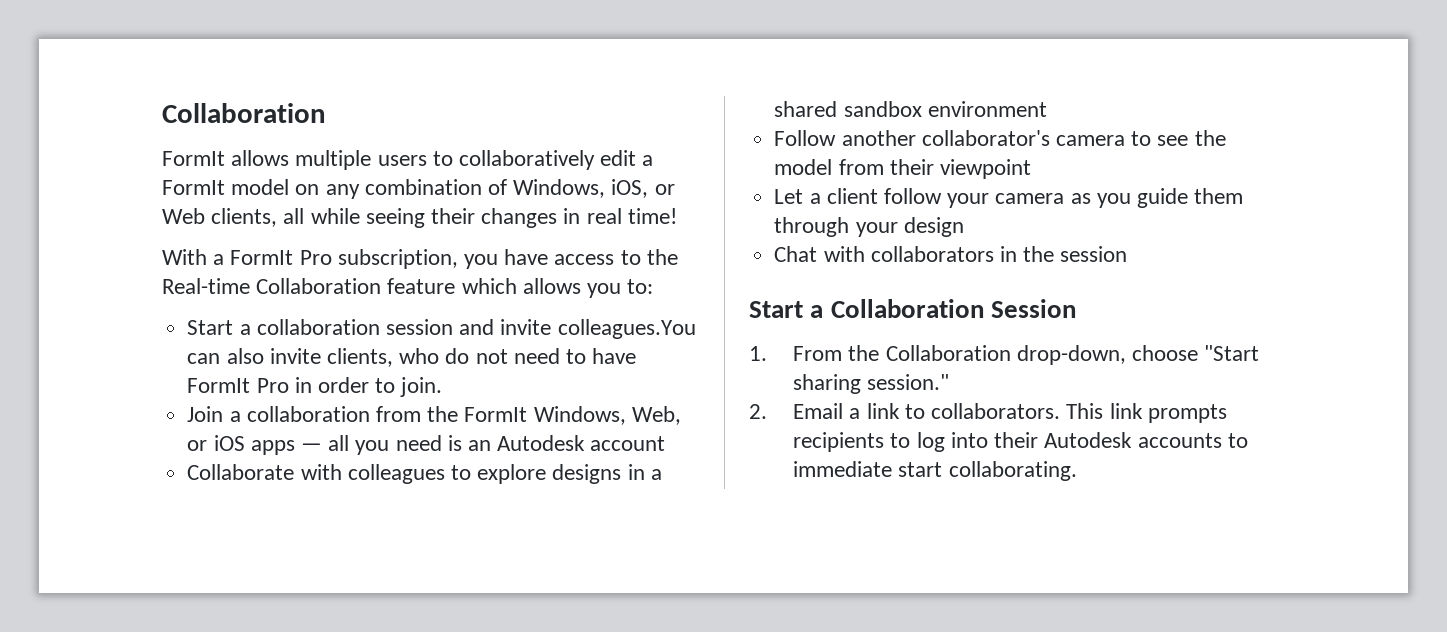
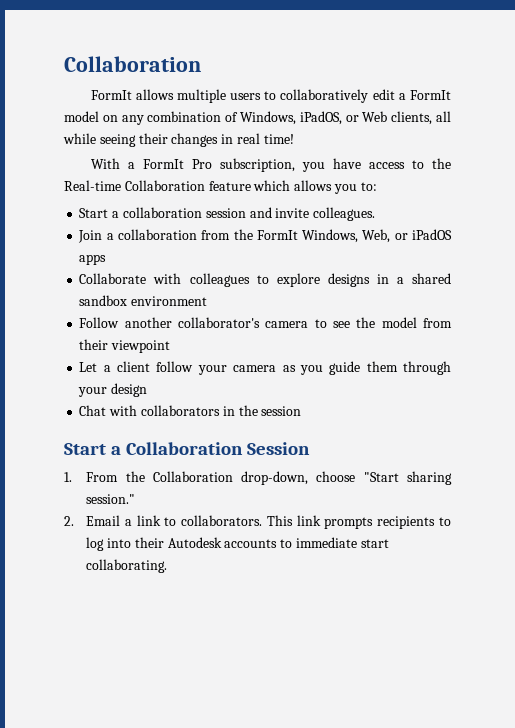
- FormIt allows multiple users to collaboratively edit a FormIt model on any combination of Windows, iOS, or Web clients, all while seeing their changes in real time!
+ FormIt allows multiple users to collaboratively edit a FormIt model on any combination of Windows, iPadOS, or Web clients, all while seeing their changes in real time!
- Start a collaboration session and invite colleagues.You can also invite clients, who do not need to have FormIt Pro in order to join.
+ Start a collaboration session and invite colleagues.
- Join a collaboration from the FormIt Windows, Web, or iOS apps — all you need is an Autodesk account
+ Join a collaboration from the FormIt Windows, Web, or iPadOS apps

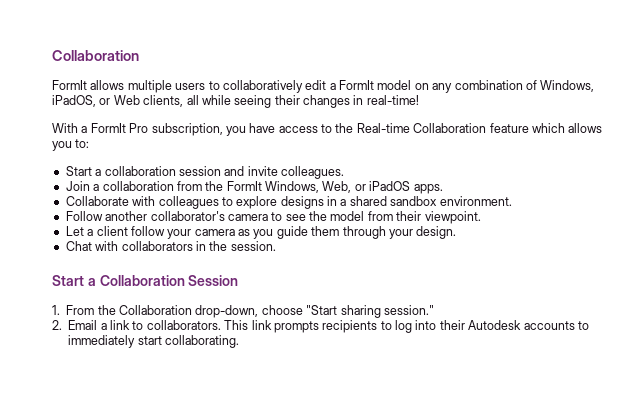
- FormIt allows multiple users to collaboratively edit a FormIt model on any combination of Windows, iPadOS, or Web clients, all while seeing their changes in real time!
+ FormIt allows multiple users to collaboratively edit a FormIt model on any combination of Windows, iPadOS, or Web clients, all while seeing their changes in real-time!
- Join a collaboration from the FormIt Windows, Web, or iPadOS apps
+ Join a collaboration from the FormIt Windows, Web, or iPadOS apps.
- Collaborate with colleagues to explore designs in a shared sandbox environment
+ Collaborate with colleagues to explore designs in a shared sandbox environment.
- Follow another collaborator's camera to see the model from their viewpoint
+ Follow another collaborator's camera to see the model from their viewpoint.
- Let a client follow your camera as you guide them through your design
+ Let a client follow your camera as you guide them through your design.
- Chat with collaborators in the session
+ Chat with collaborators in the session.
- This link prompts recipients to log into their Autodesk accounts to immediate start collaborating.
+ This link prompts recipients to log into their Autodesk accounts to immediately start collaborating.

